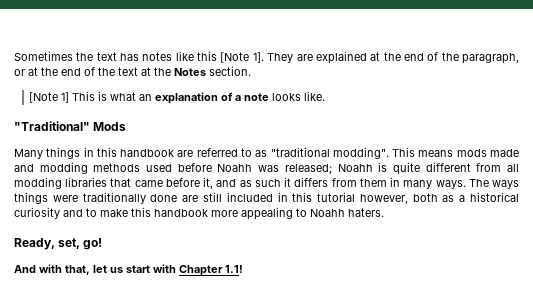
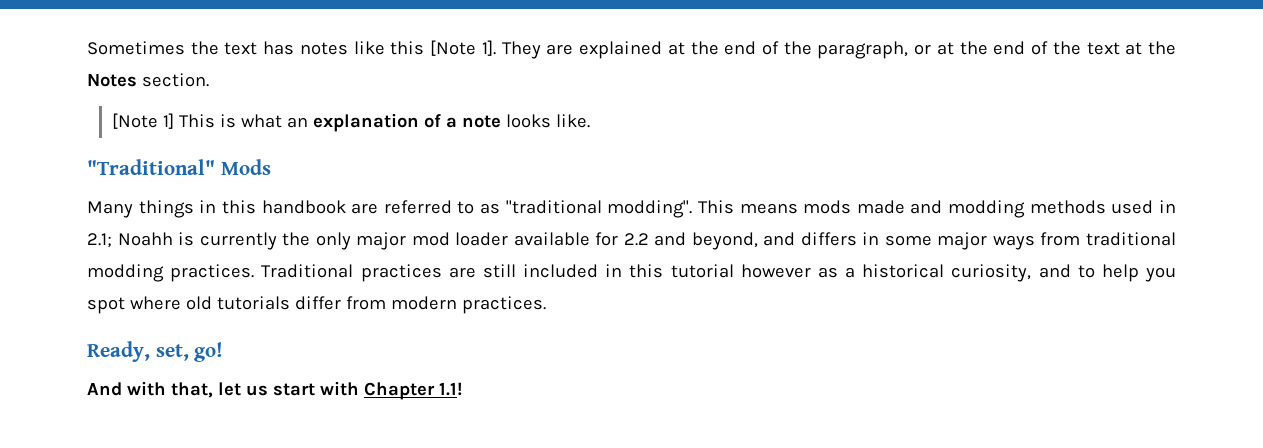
- This means mods made and modding methods used before Noahh was released; Noahh is quite different from all modding libraries that came before it, and as such it differs from them in many ways. The ways things were traditionally done are still included in this tutorial however, both as a historical curiosity and to make this handbook more appealing to Noahh haters.
+ This means mods made and modding methods used in 2.1; Noahh is currently the only major mod loader available for 2.2 and beyond, and differs in some major ways from traditional modding practices. Traditional practices are still included in this tutorial however as a historical curiosity, and to help you spot where old tutorials differ from modern practices.

